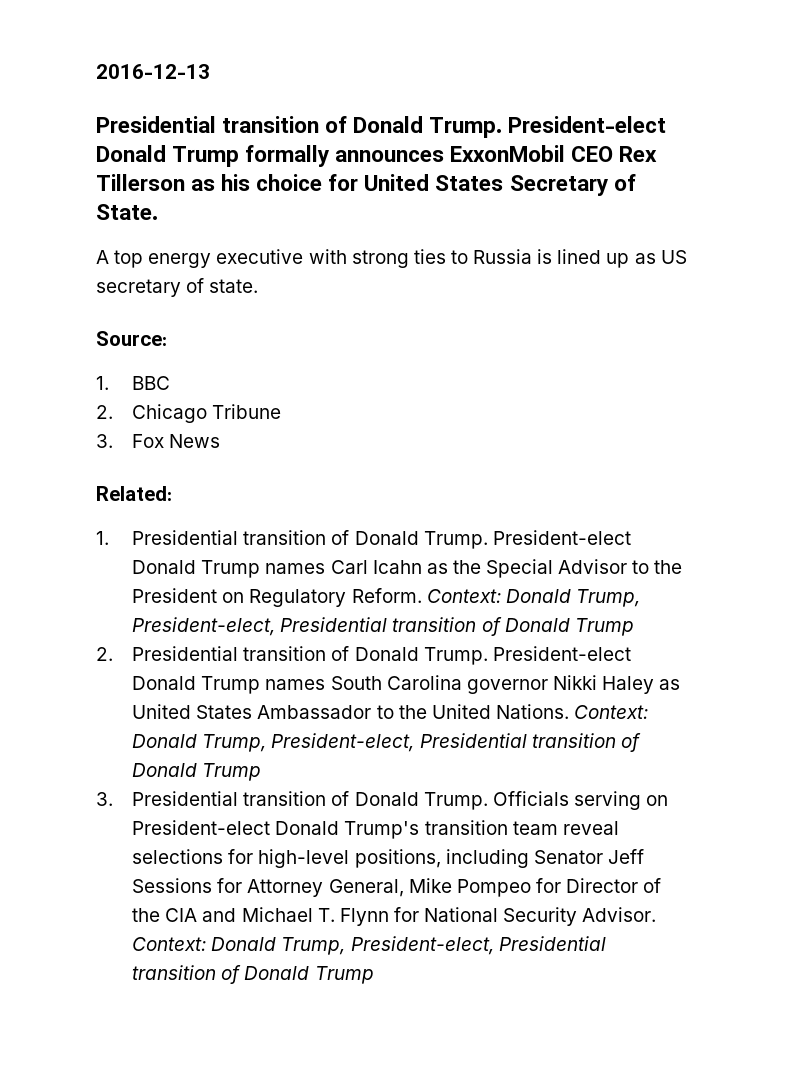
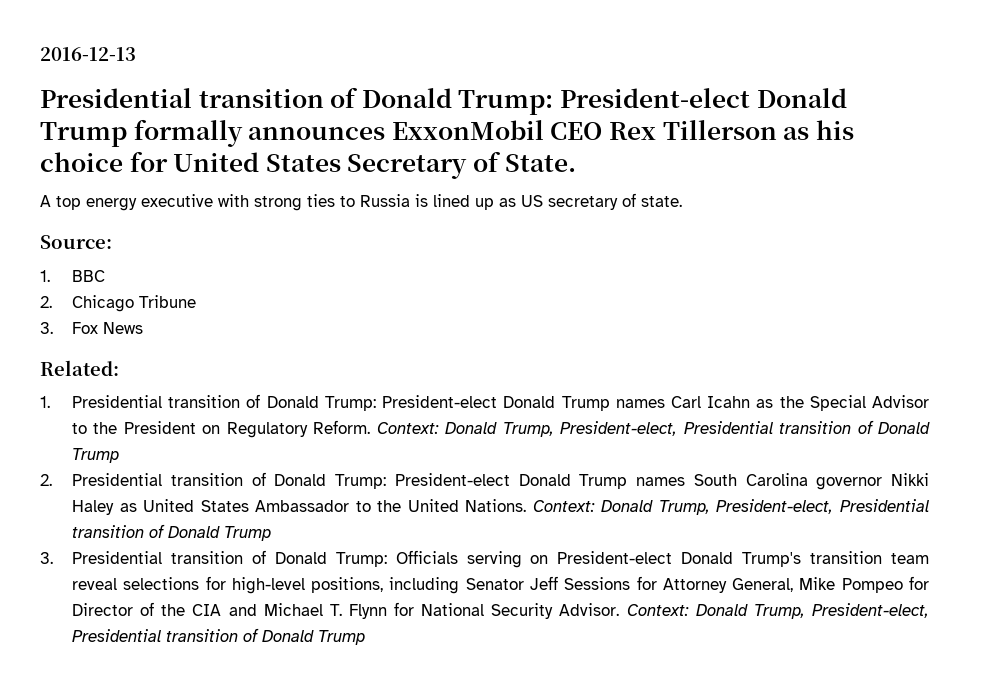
- Presidential transition of Donald Trump. President-elect Donald Trump formally announces ExxonMobil CEO Rex Tillerson as his choice for United States Secretary of State.
+ Presidential transition of Donald Trump: President-elect Donald Trump formally announces ExxonMobil CEO Rex Tillerson as his choice for United States Secretary of State.
- 1. Presidential transition of Donald Trump. President-elect Donald Trump names Carl Icahn as the Special Advisor to the President on Regulatory Reform.
+ 1. Presidential transition of Donald Trump: President-elect Donald Trump names Carl Icahn as the Special Advisor to the President on Regulatory Reform.
- 2. Presidential transition of Donald Trump. President-elect Donald Trump names South Carolina governor Nikki Haley as United States Ambassador to the United Nations.
+ 2. Presidential transition of Donald Trump: President-elect Donald Trump names South Carolina governor Nikki Haley as United States Ambassador to the United Nations.
- 3. Presidential transition of Donald Trump. Officials serving on President-elect Donald Trump's transition team reveal selections for high-level positions, including Senator Jeff Sessions for Attorney General, Mike Pompeo for Director of the CIA and Michael T. Flynn for National Security Advisor.
+ 3. Presidential transition of Donald Trump: Officials serving on President-elect Donald Trump's transition team reveal selections for high-level positions, including Senator Jeff Sessions for Attorney General, Mike Pompeo for Director of the CIA and Michael T. Flynn for National Security Advisor.

